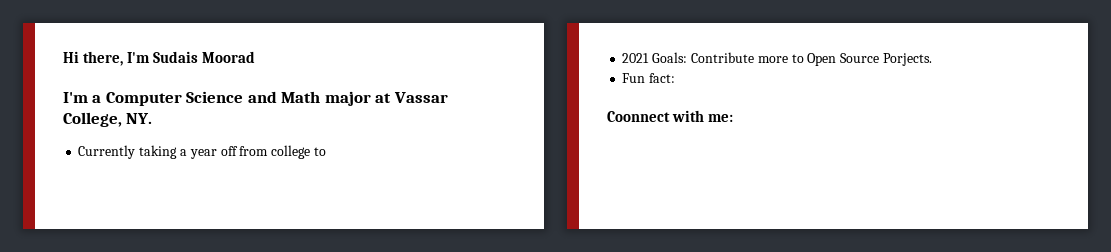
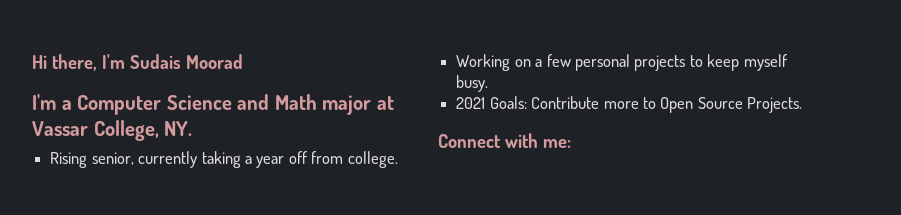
- Currently taking a year off from college to
+ Rising senior, currently taking a year off from college.
+ Working on a few personal projects to keep myself busy.
- 2021 Goals: Contribute more to Open Source Porjects.
- Fun fact:
- Coonnect with me:
+ 2021 Goals: Contribute more to Open Source Projects.
+ Connect with me:

